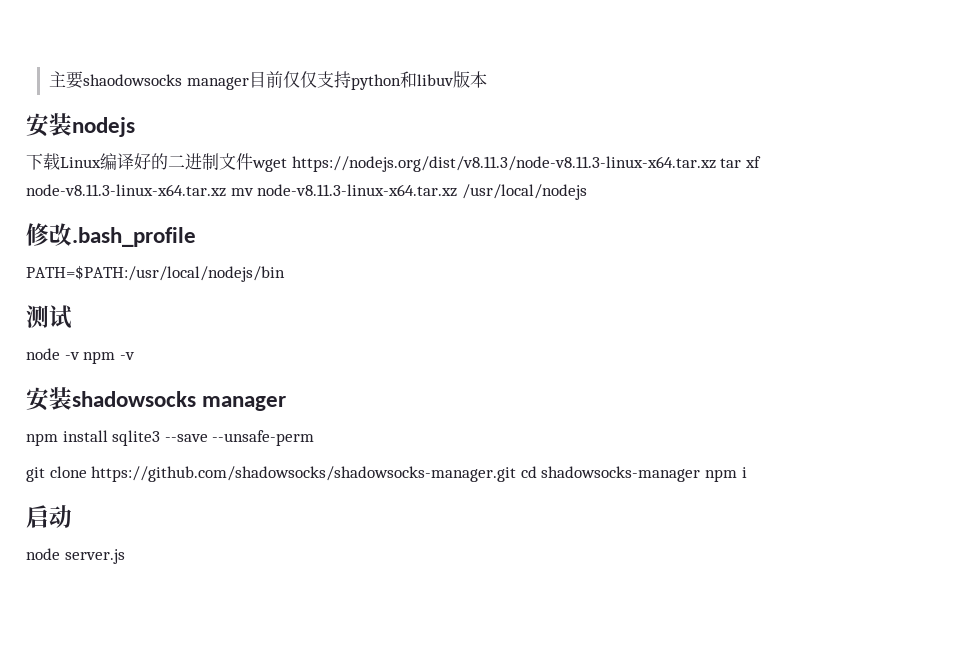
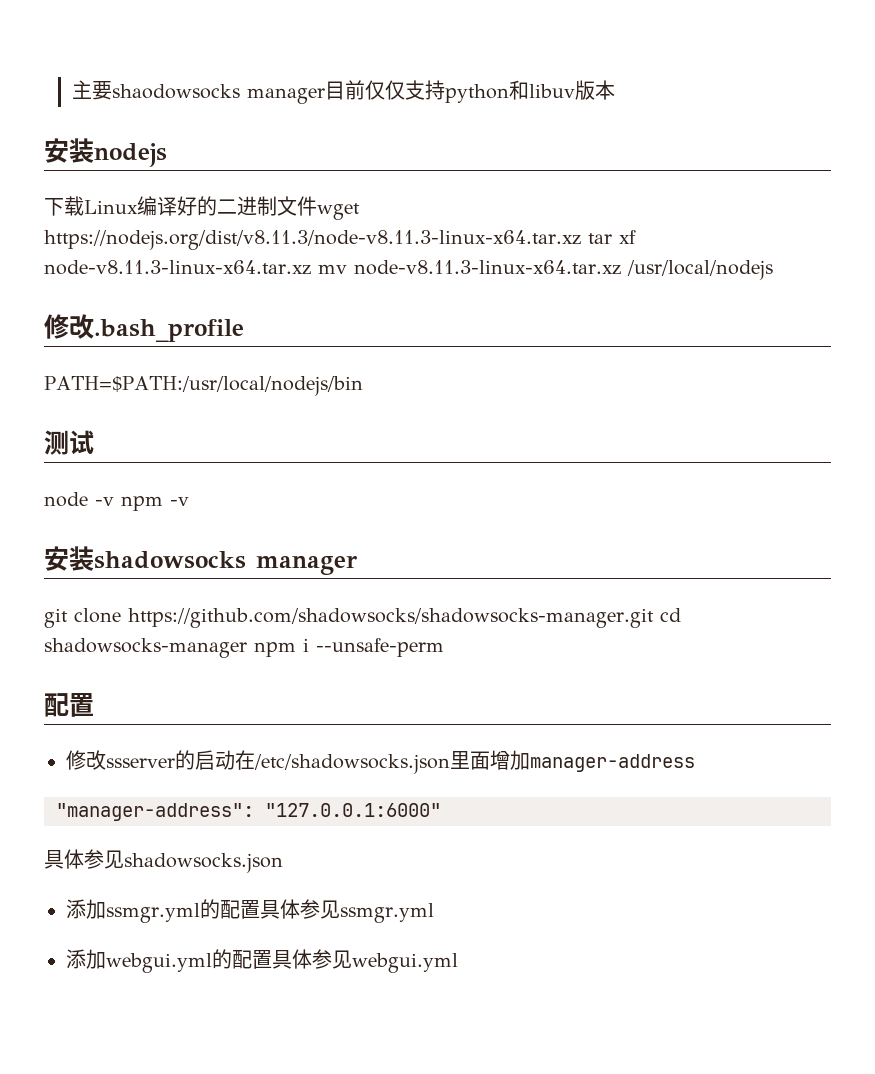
- npm install sqlite3 --save --unsafe-perm
- git clone https://github.com/shadowsocks/shadowsocks-manager.git cd shadowsocks-manager npm i
- 启动
- node server.js
+ git clone https://github.com/shadowsocks/shadowsocks-manager.git cd shadowsocks-manager npm i --unsafe-perm
+ 配置
+ 修改ssserver的启动在/etc/shadowsocks.json里面增加manager-address
+ "manager-address": "127.0.0.1:6000"
+ 具体参见shadowsocks.json
+ 添加ssmgr.yml的配置具体参见ssmgr.yml
+ 添加webgui.yml的配置具体参见webgui.yml

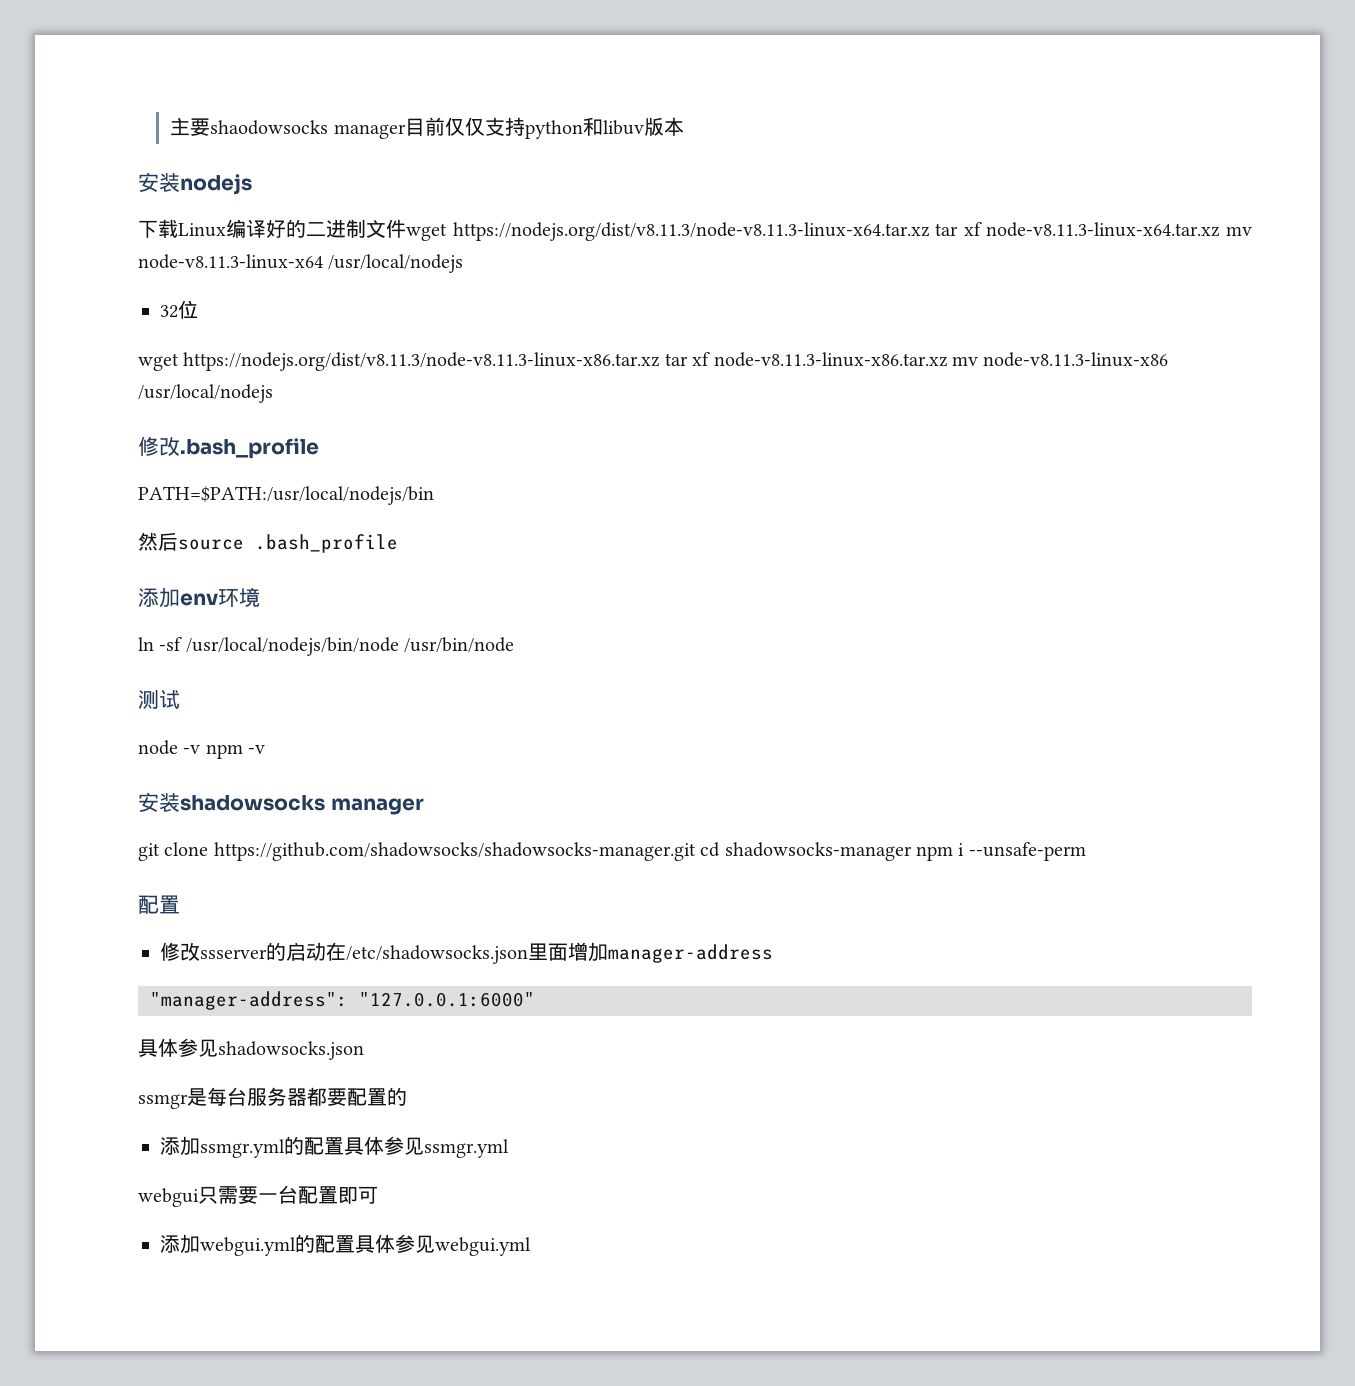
- 下载Linux编译好的二进制文件wget https://nodejs.org/dist/v8.11.3/node-v8.11.3-linux-x64.tar.xz tar xf node-v8.11.3-linux-x64.tar.xz mv node-v8.11.3-linux-x64.tar.xz /usr/local/nodejs
+ 下载Linux编译好的二进制文件wget https://nodejs.org/dist/v8.11.3/node-v8.11.3-linux-x64.tar.xz tar xf node-v8.11.3-linux-x64.tar.xz mv node-v8.11.3-linux-x64 /usr/local/nodejs
+ 32位
+ wget https://nodejs.org/dist/v8.11.3/node-v8.11.3-linux-x86.tar.xz tar xf node-v8.11.3-linux-x86.tar.xz mv node-v8.11.3-linux-x86 /usr/local/nodejs
  修改.bash_profile
  PATH=$PATH:/usr/local/nodejs/bin
+ 然后source .bash_profile
+ 添加env环境
+ ln -sf /usr/local/nodejs/bin/node /usr/bin/node
+ ssmgr是每台服务器都要配置的
+ webgui只需要一台配置即可

